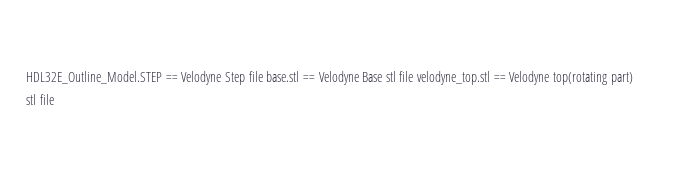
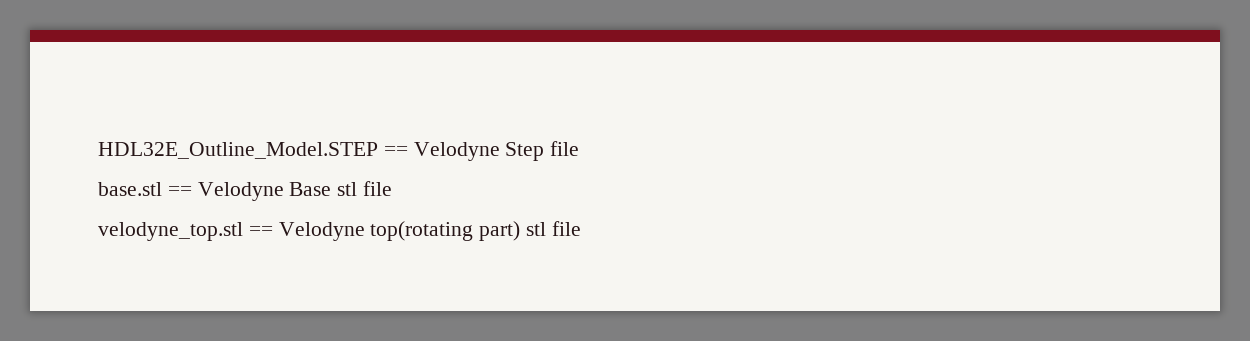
- HDL32E_Outline_Model.STEP == Velodyne Step file base.stl == Velodyne Base stl file velodyne_top.stl == Velodyne top(rotating part) stl file
+ HDL32E_Outline_Model.STEP == Velodyne Step file
+ base.stl == Velodyne Base stl file
+ velodyne_top.stl == Velodyne top(rotating part) stl file

